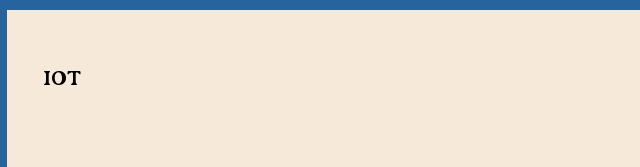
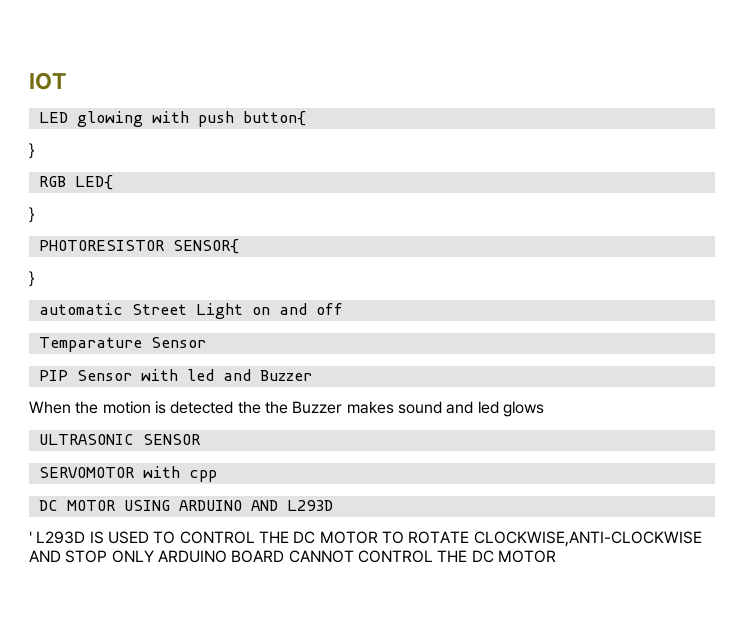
+ LED glowing with push button{
+ }
+ RGB LED{
+ }
+ PHOTORESISTOR SENSOR{
+ }
+ automatic Street Light on and off
+ Temparature Sensor
+ PIP Sensor with led and Buzzer
+ When the motion is detected the the Buzzer makes sound and led glows
+ ULTRASONIC SENSOR
+ SERVOMOTOR with cpp
+ DC MOTOR USING ARDUINO AND L293D
+ ' L293D IS USED TO CONTROL THE DC MOTOR TO ROTATE CLOCKWISE,ANTI-CLOCKWISE AND STOP ONLY ARDUINO BOARD CANNOT CONTROL THE DC MOTOR

